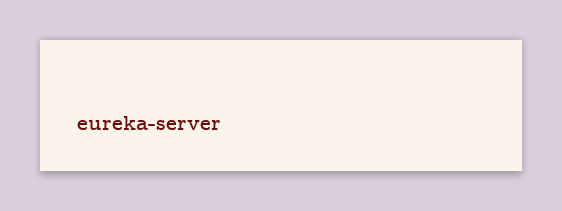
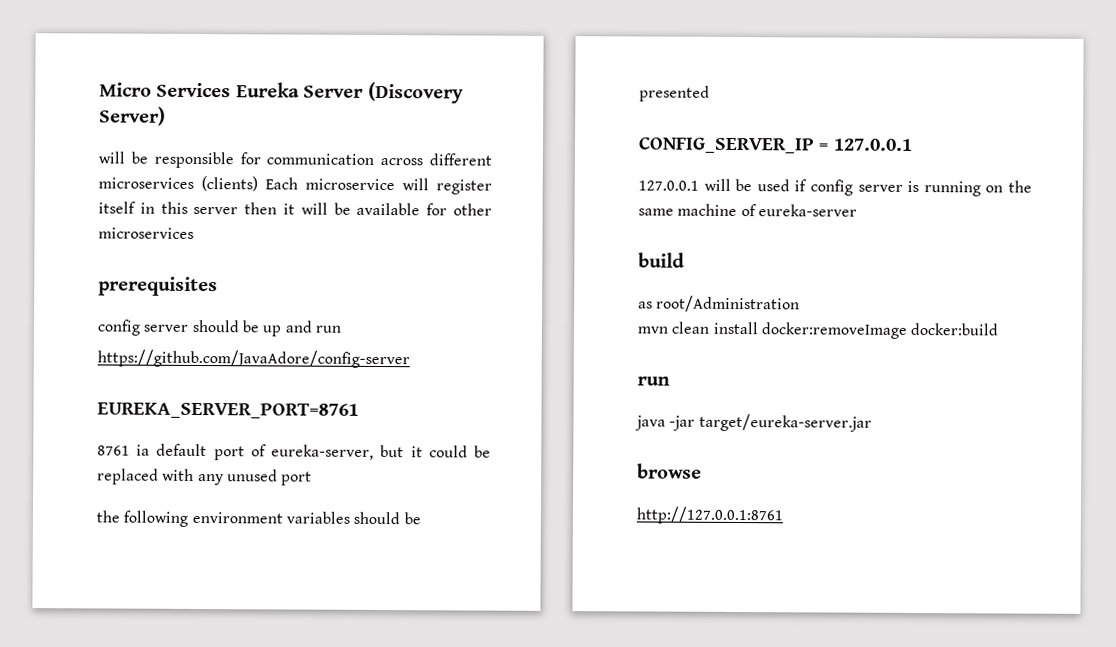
- eureka-server
+ Micro Services Eureka Server (Discovery Server)
+ will be responsible for communication across different microservices (clients) Each microservice will register itself in this server then it will be available for other microservices
+ prerequisites
+ config server should be up and run
+ https://github.com/JavaAdore/config-server
+ EUREKA_SERVER_PORT=8761
+ 8761 ia default port of eureka-server, but it could be replaced with any unused port
+ the following environment variables should be presented
+ CONFIG_SERVER_IP = 127.0.0.1
+ 127.0.0.1 will be used if config server is running on the same machine of eureka-server
+ build
+ as root/Administration
+ mvn clean install docker:removeImage docker:build
+ run
+ java -jar target/eureka-server.jar
+ browse
+ http://127.0.0.1:8761

